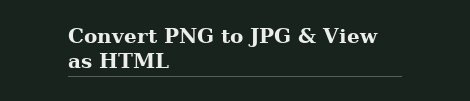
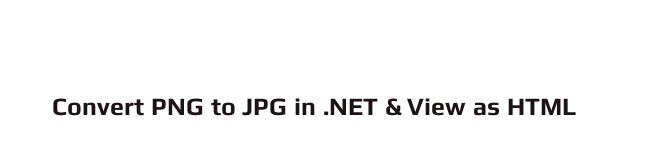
- Convert PNG to JPG & View as HTML
+ Convert PNG to JPG in .NET & View as HTML

